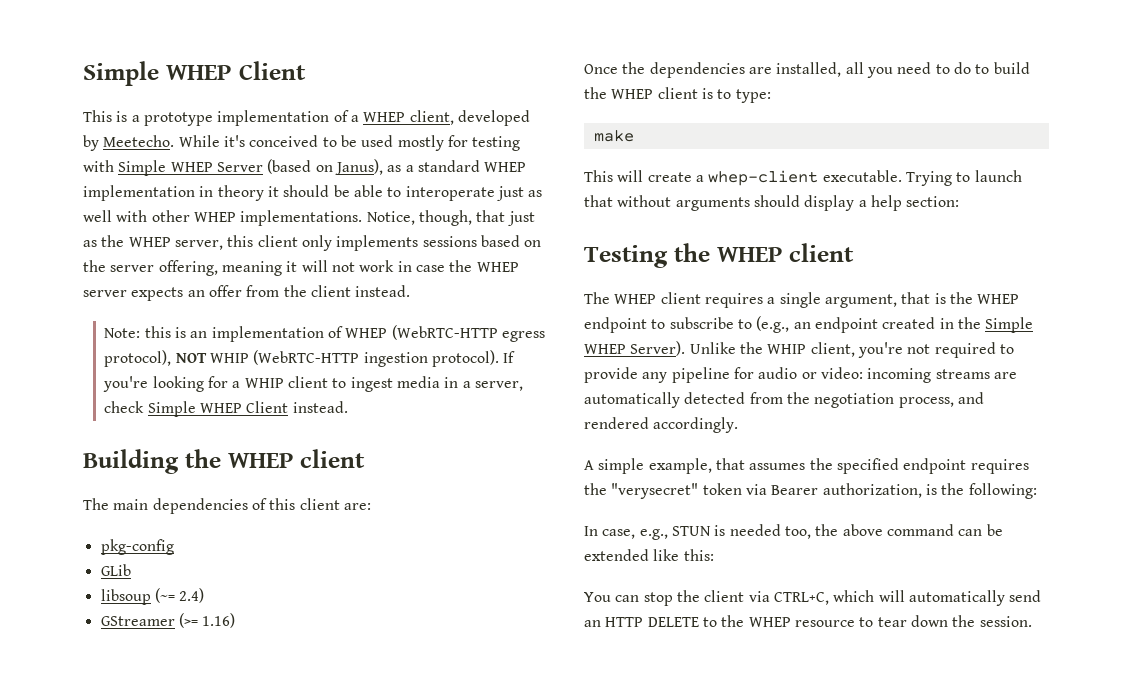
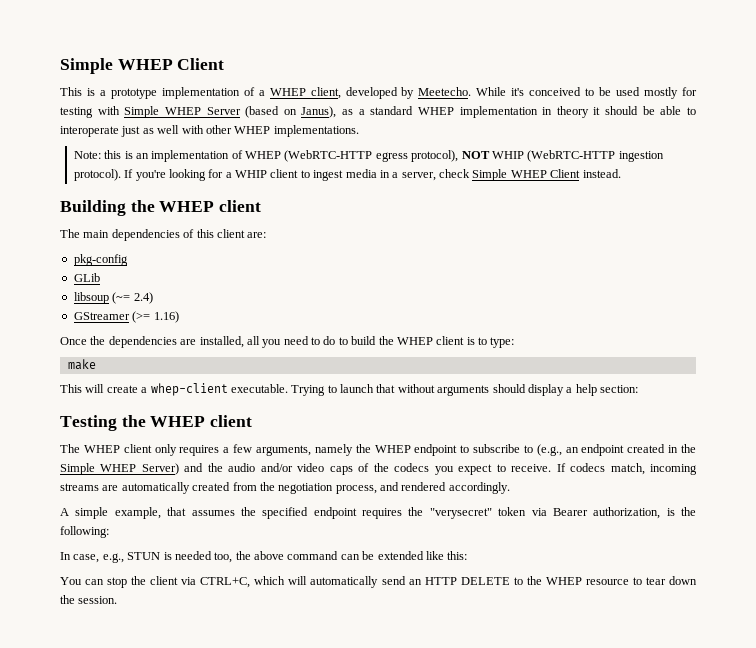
- Notice, though, that just as the WHEP server, this client only implements sessions based on the server offering, meaning it will not work in case the WHEP server expects an offer from the client instead.
- The WHEP client requires a single argument, that is the WHEP endpoint to subscribe to (e.g., an endpoint created in the Simple WHEP Server). Unlike the WHIP client, you're not required to provide any pipeline for audio or video: incoming streams are automatically detected from the negotiation process, and rendered accordingly.
+ The WHEP client only requires a few arguments, namely the WHEP endpoint to subscribe to (e.g., an endpoint created in the Simple WHEP Server) and the audio and/or video caps of the codecs you expect to receive. If codecs match, incoming streams are automatically created from the negotiation process, and rendered accordingly.

